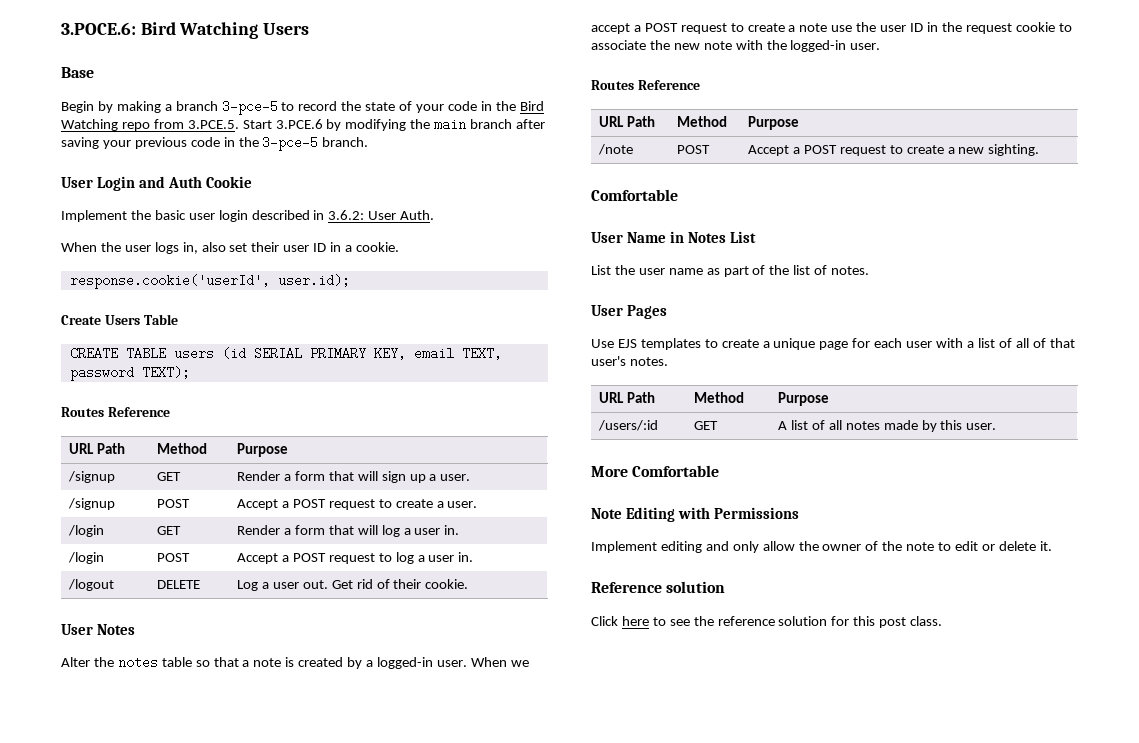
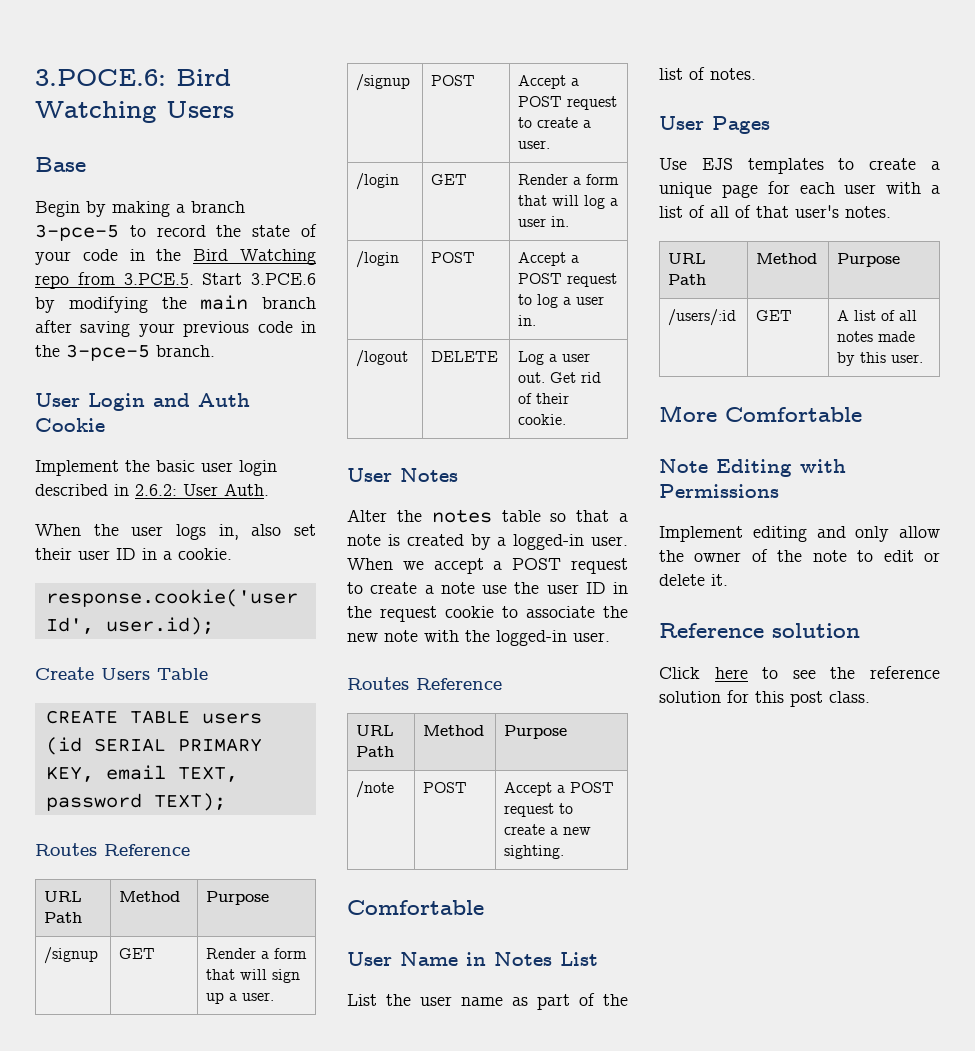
- Implement the basic user login described in 3.6.2: User Auth.
+ Implement the basic user login described in 2.6.2: User Auth.

